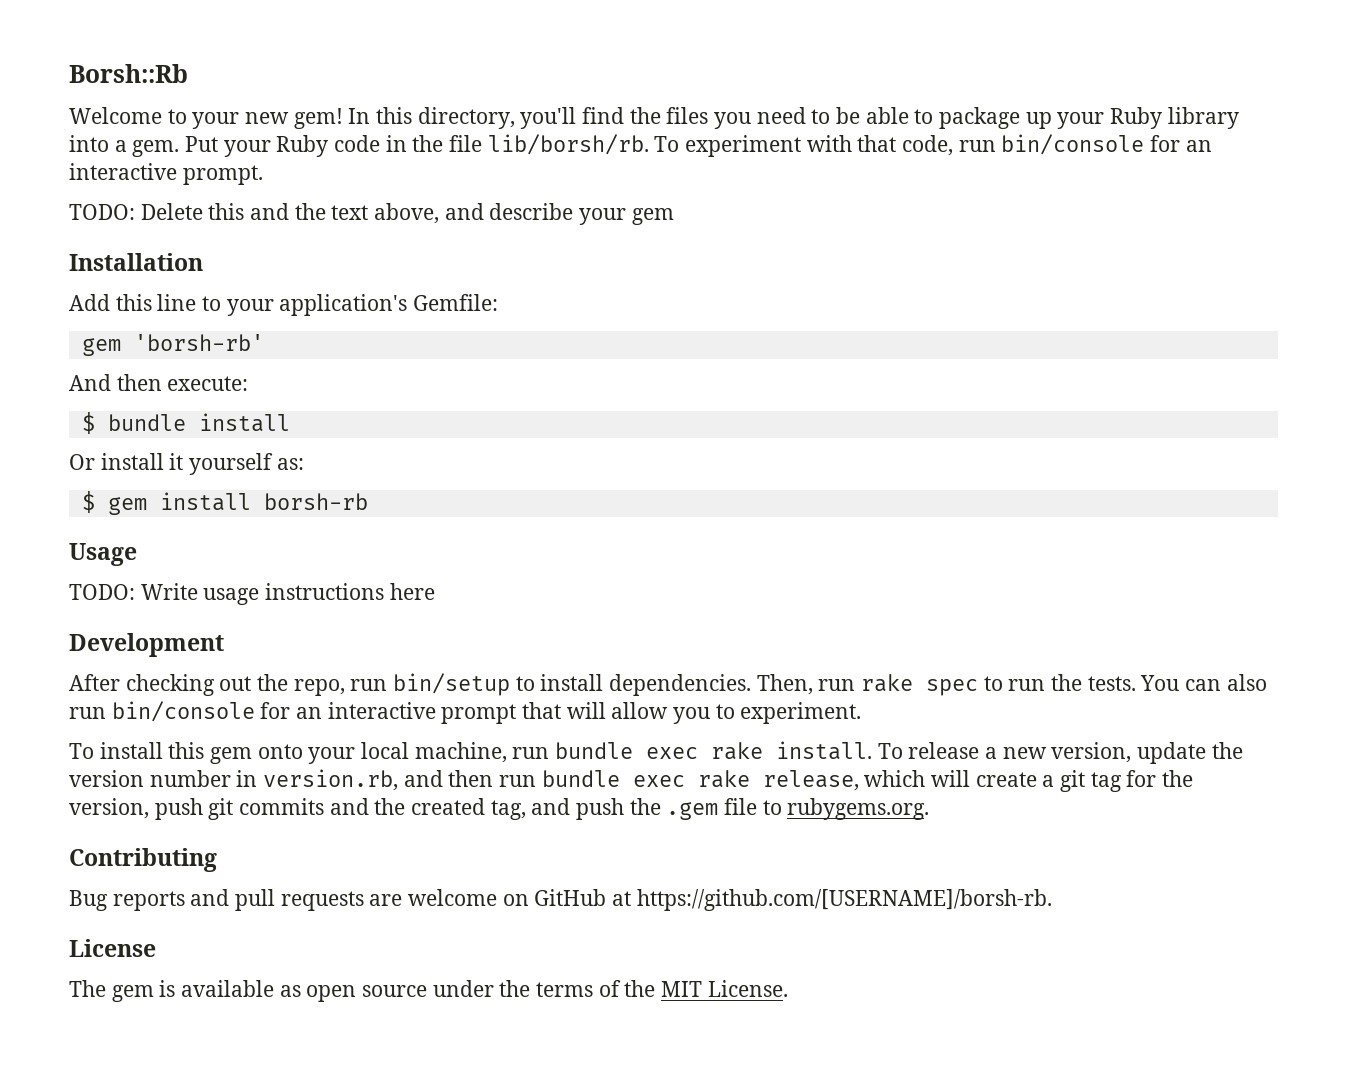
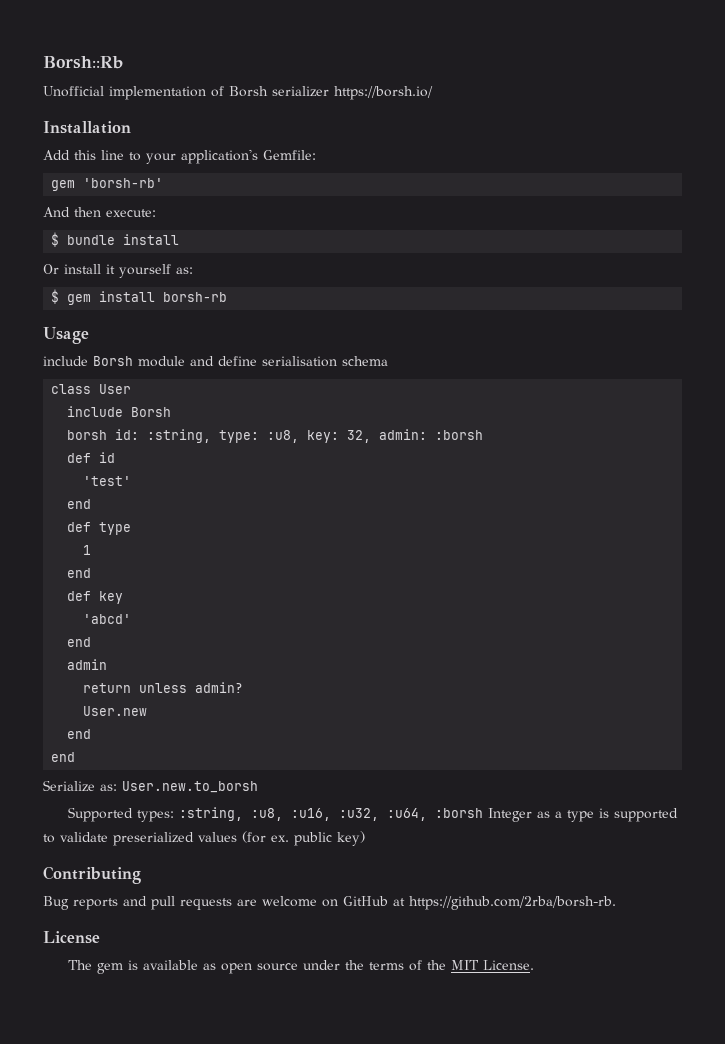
- Welcome to your new gem! In this directory, you'll find the files you need to be able to package up your Ruby library into a gem. Put your Ruby code in the file lib/borsh/rb. To experiment with that code, run bin/console for an interactive prompt.
- TODO: Delete this and the text above, and describe your gem
+ Unofficial implementation of Borsh serializer https://borsh.io/
- TODO: Write usage instructions here
- Development
- After checking out the repo, run bin/setup to install dependencies. Then, run rake spec to run the tests. You can also run bin/console for an interactive prompt that will allow you to experiment.
- To install this gem onto your local machine, run bundle exec rake install. To release a new version, update the version number in version.rb, and then run bundle exec rake release, which will create a git tag for the version, push git commits and the created tag, and push the .gem file to rubygems.org.
+ include Borsh module and define serialisation schema
+ class User
+ include Borsh
+ borsh id: :string, type: :u8, key: 32, admin: :borsh
+ def id
+ 'test'
+ end
+ def type
+ 1
+ end
+ def key
+ 'abcd'
+ end
+ admin
+ return unless admin?
+ User.new
+ end
+ end
+ Serialize as: User.new.to_borsh
+ Supported types: :string, :u8, :u16, :u32, :u64, :borsh Integer as a type is supported to validate preserialized values (for ex. public key)
- Bug reports and pull requests are welcome on GitHub at https://github.com/[USERNAME]/borsh-rb.
+ Bug reports and pull requests are welcome on GitHub at https://github.com/2rba/borsh-rb.

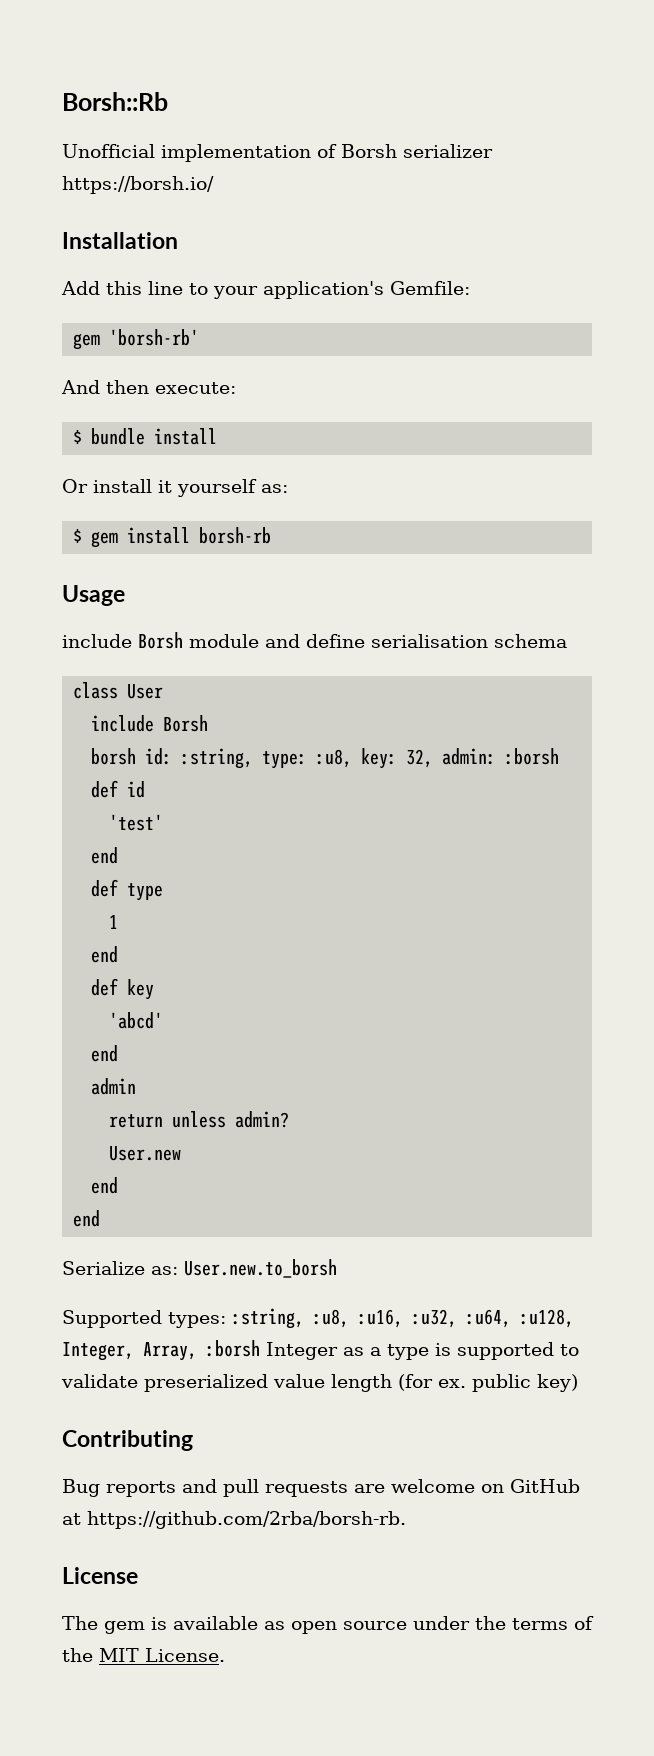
- Supported types: :string, :u8, :u16, :u32, :u64, :borsh Integer as a type is supported to validate preserialized values (for ex. public key)
+ Supported types: :string, :u8, :u16, :u32, :u64, :u128, Integer, Array, :borsh Integer as a type is supported to validate preserialized value length (for ex. public key)

